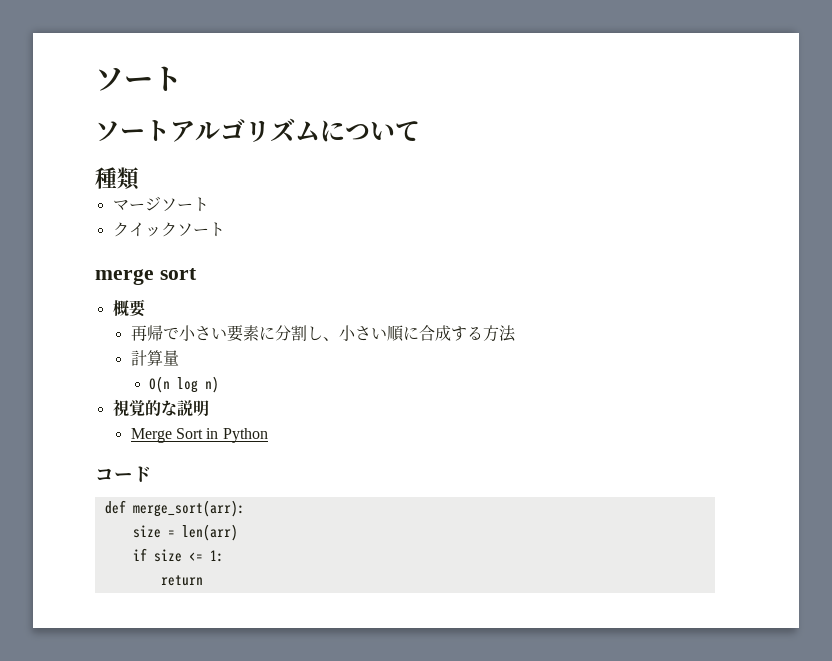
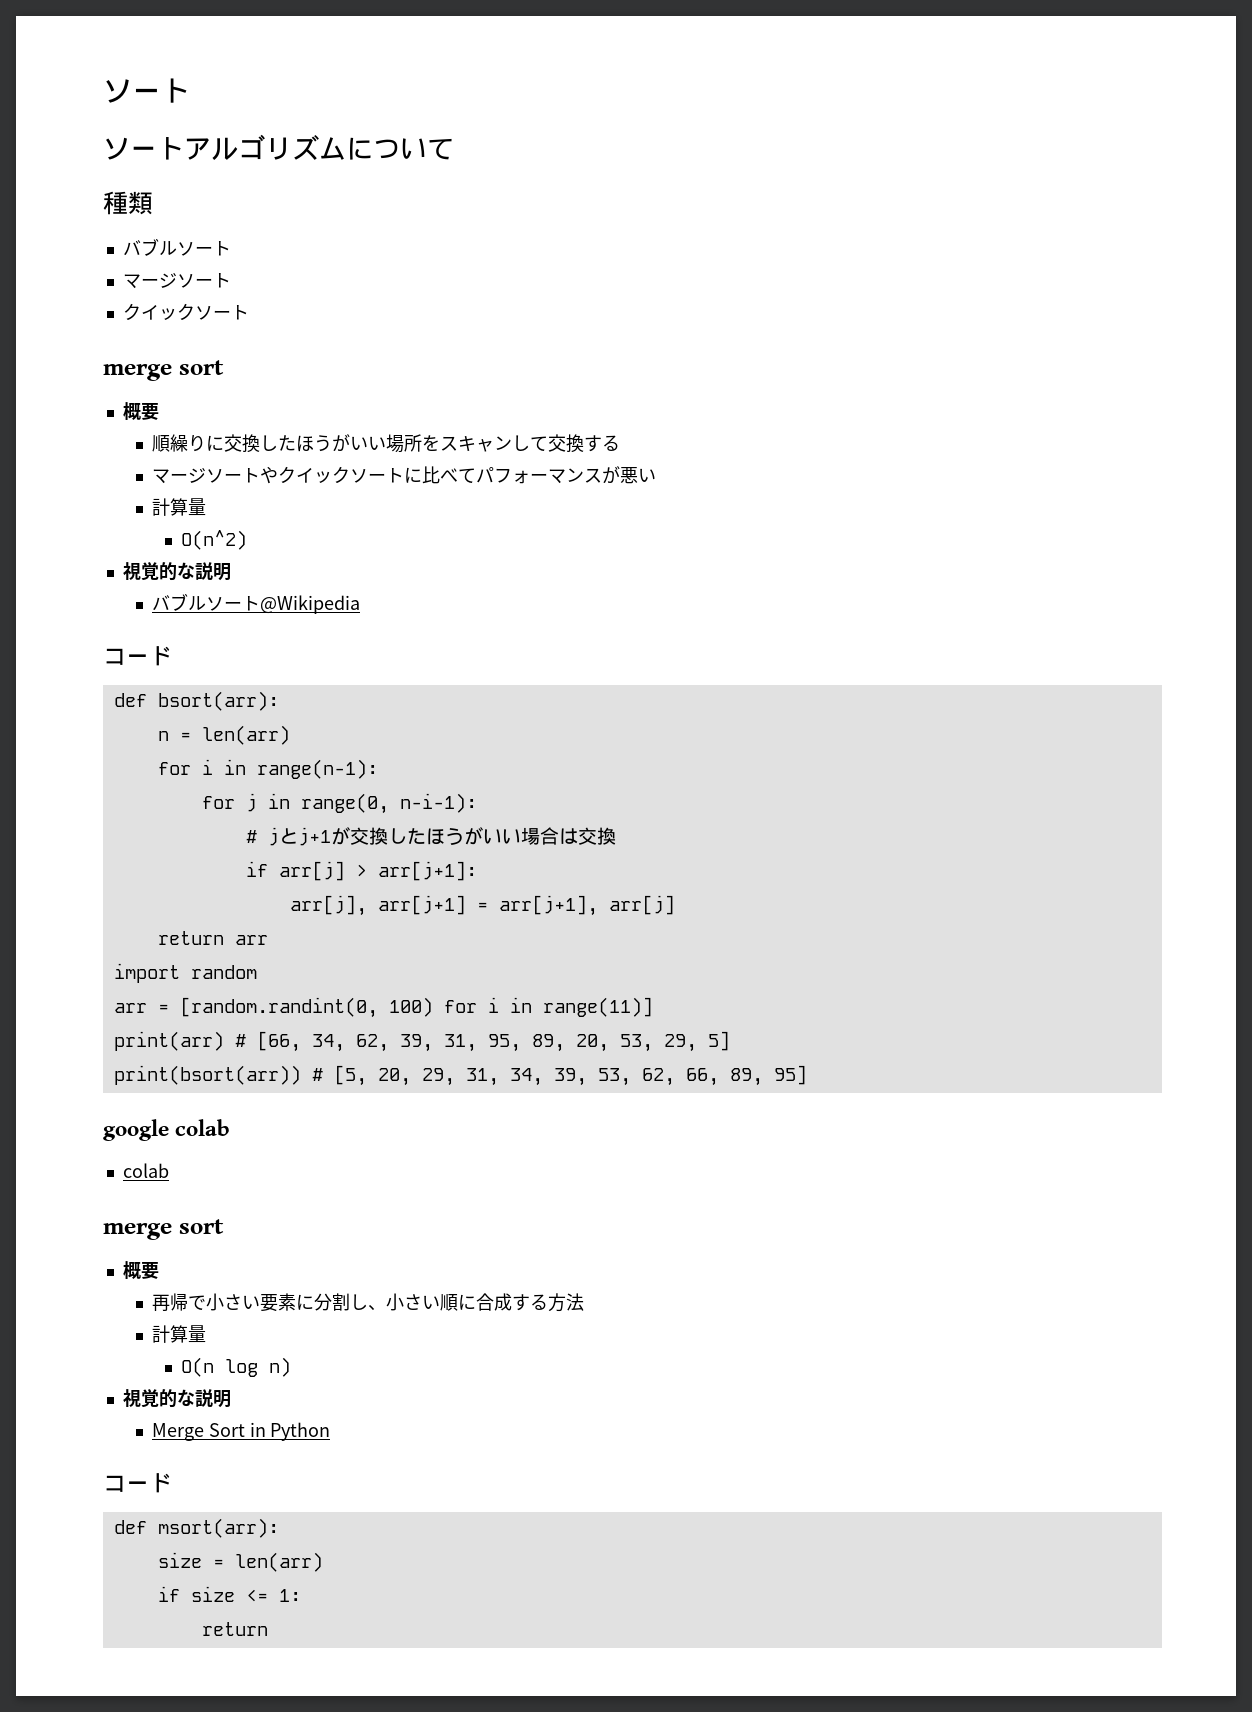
  種類
+ バブルソート
+ 順繰りに交換したほうがいい場所をスキャンして交換する
+ マージソートやクイックソートに比べてパフォーマンスが悪い
+ 計算量
+ O(n^2)
+ 視覚的な説明
+ バブルソート@Wikipedia
+ コード
+ def bsort(arr):
+ n = len(arr)
+ for i in range(n-1):
+ for j in range(0, n-i-1):
+ # jとj+1が交換したほうがいい場合は交換
+ if arr[j] > arr[j+1]:
+ arr[j], arr[j+1] = arr[j+1], arr[j]
+ return arr
+ import random
+ arr = [random.randint(0, 100) for i in range(11)]
+ print(arr) # [66, 34, 62, 39, 31, 95, 89, 20, 53, 29, 5]
+ print(bsort(arr)) # [5, 20, 29, 31, 34, 39, 53, 62, 66, 89, 95]
+ google colab
+ colab
+ merge sort
+ 概要
- def merge_sort(arr):
+ def msort(arr):

